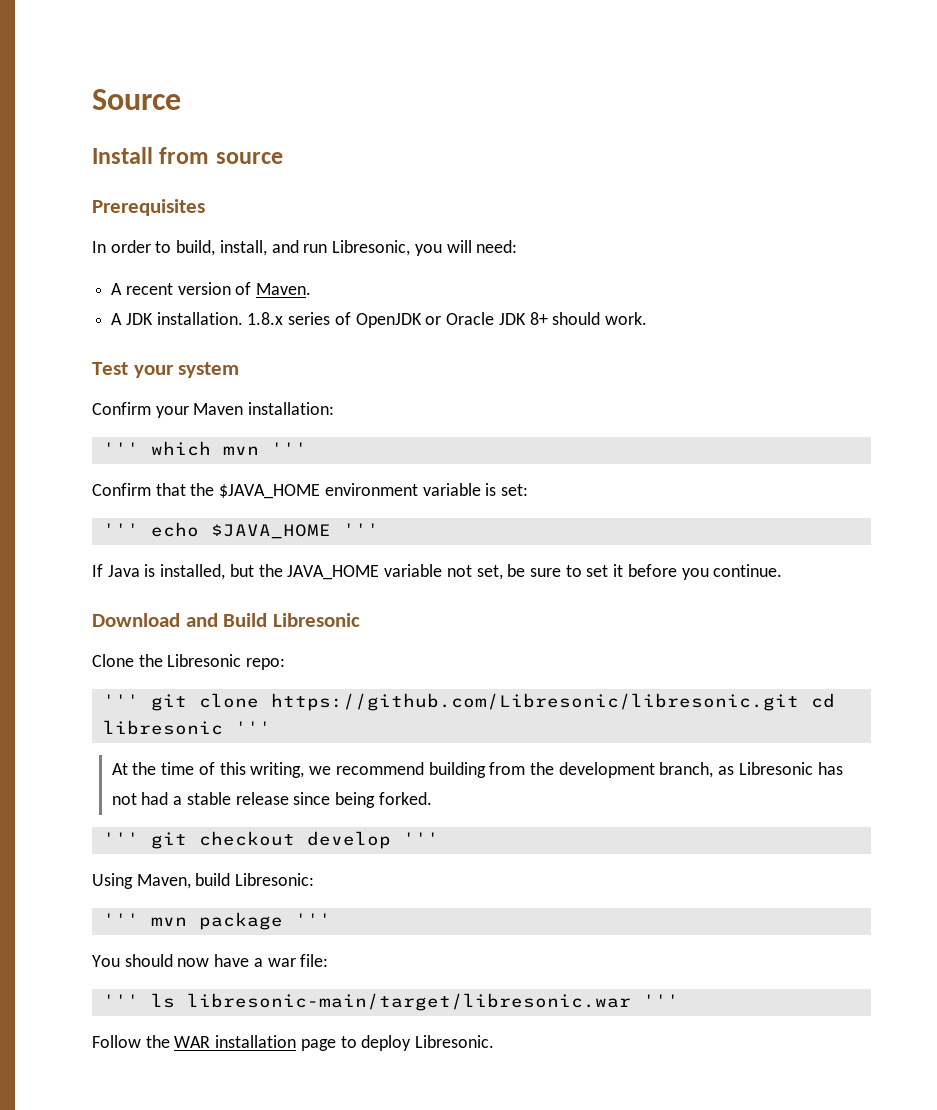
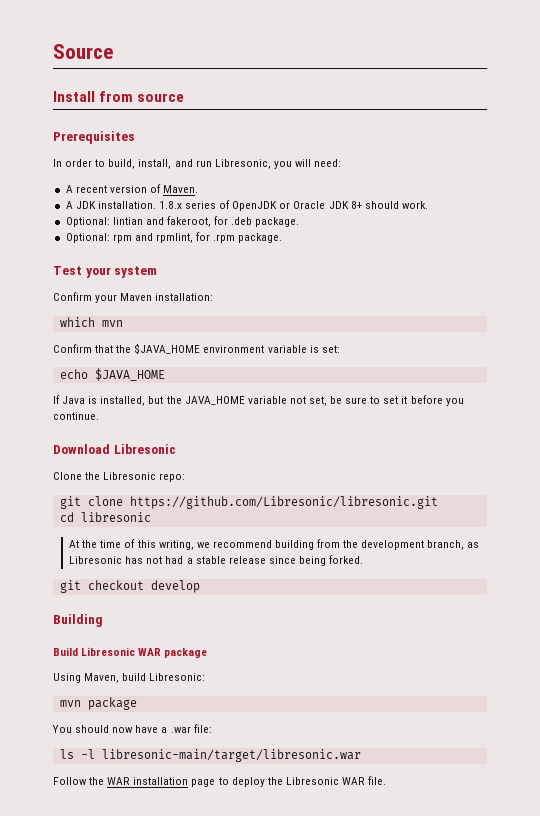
+ Optional: lintian and fakeroot, for .deb package.
+ Optional: rpm and rpmlint, for .rpm package.
- ''' which mvn '''
+ which mvn
- ''' echo $JAVA_HOME '''
+ echo $JAVA_HOME
- Download and Build Libresonic
+ Download Libresonic
- ''' git clone https://github.com/Libresonic/libresonic.git cd libresonic '''
+ git clone https://github.com/Libresonic/libresonic.git
+ cd libresonic
- ''' git checkout develop '''
+ git checkout develop
+ Building
+ Build Libresonic WAR package
- ''' mvn package '''
+ mvn package
- You should now have a war file:
+ You should now have a .war file:
- ''' ls libresonic-main/target/libresonic.war '''
+ ls -l libresonic-main/target/libresonic.war
- Follow the WAR installation page to deploy Libresonic.
+ Follow the WAR installation page to deploy the Libresonic WAR file.

